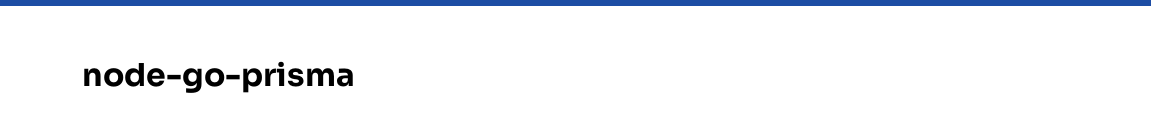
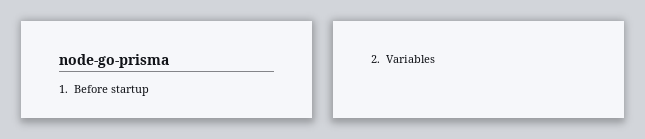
+ 1. Before startup
+ 2. Variables

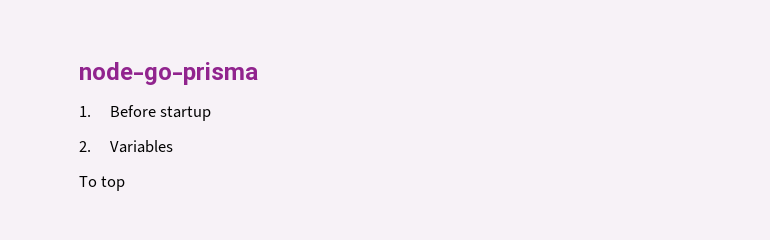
+ To top

